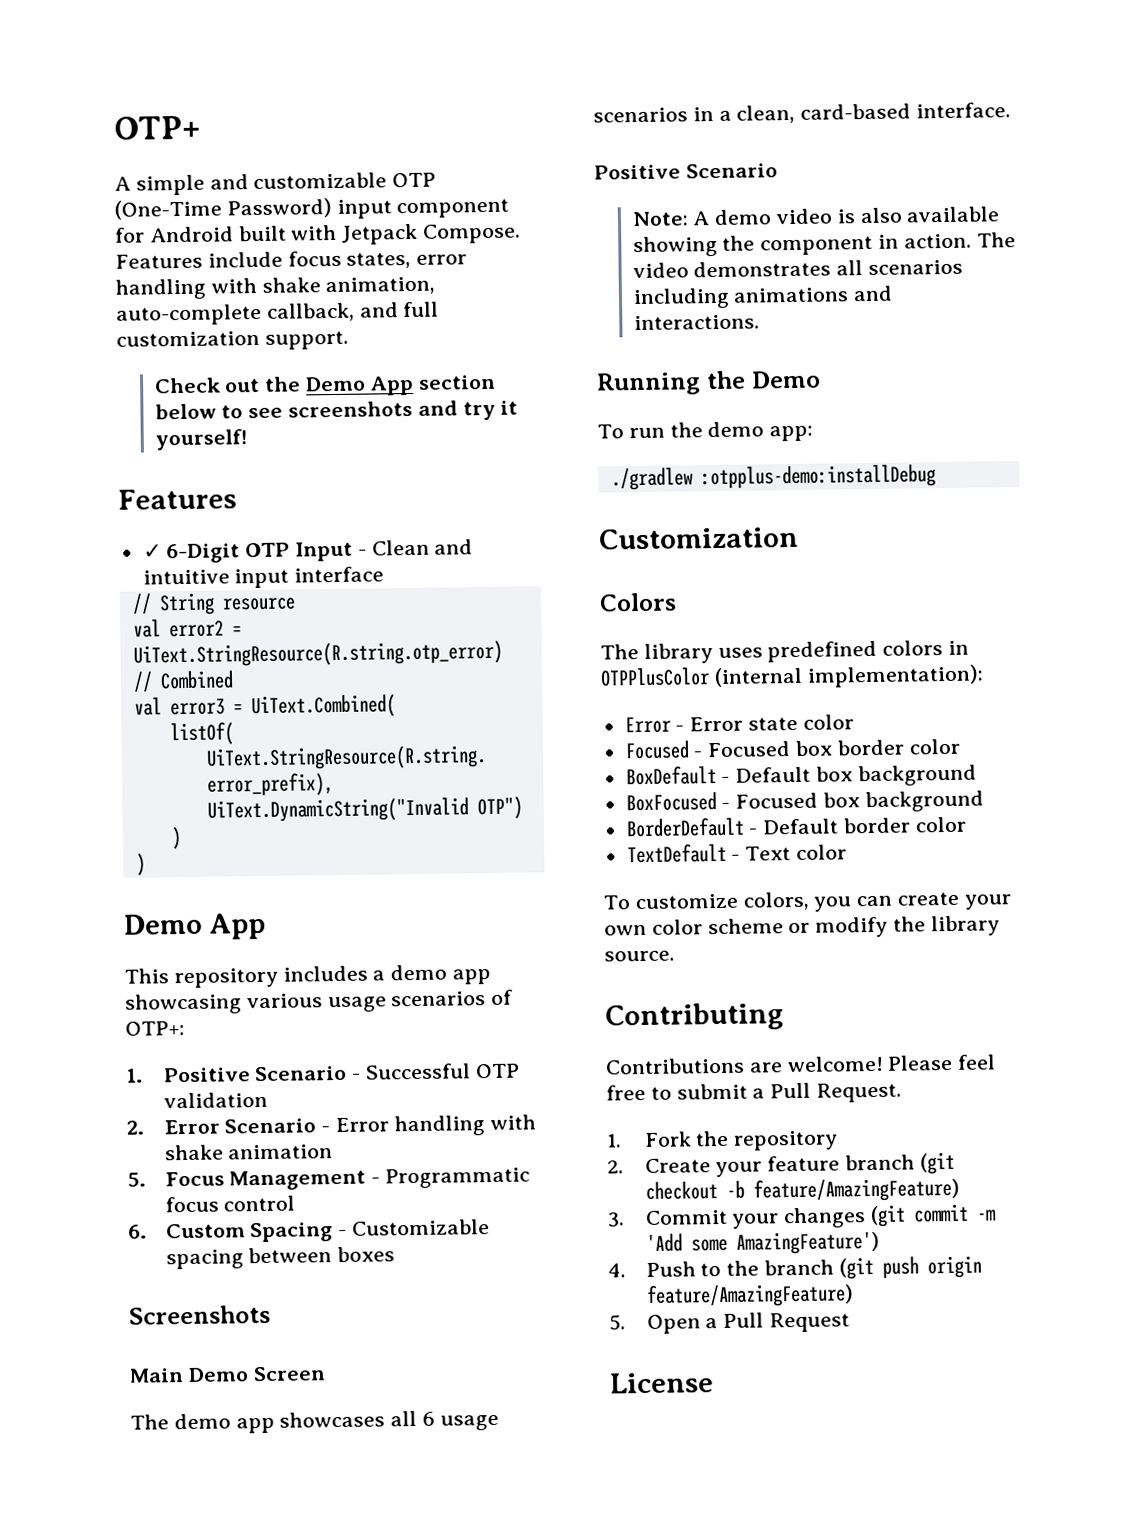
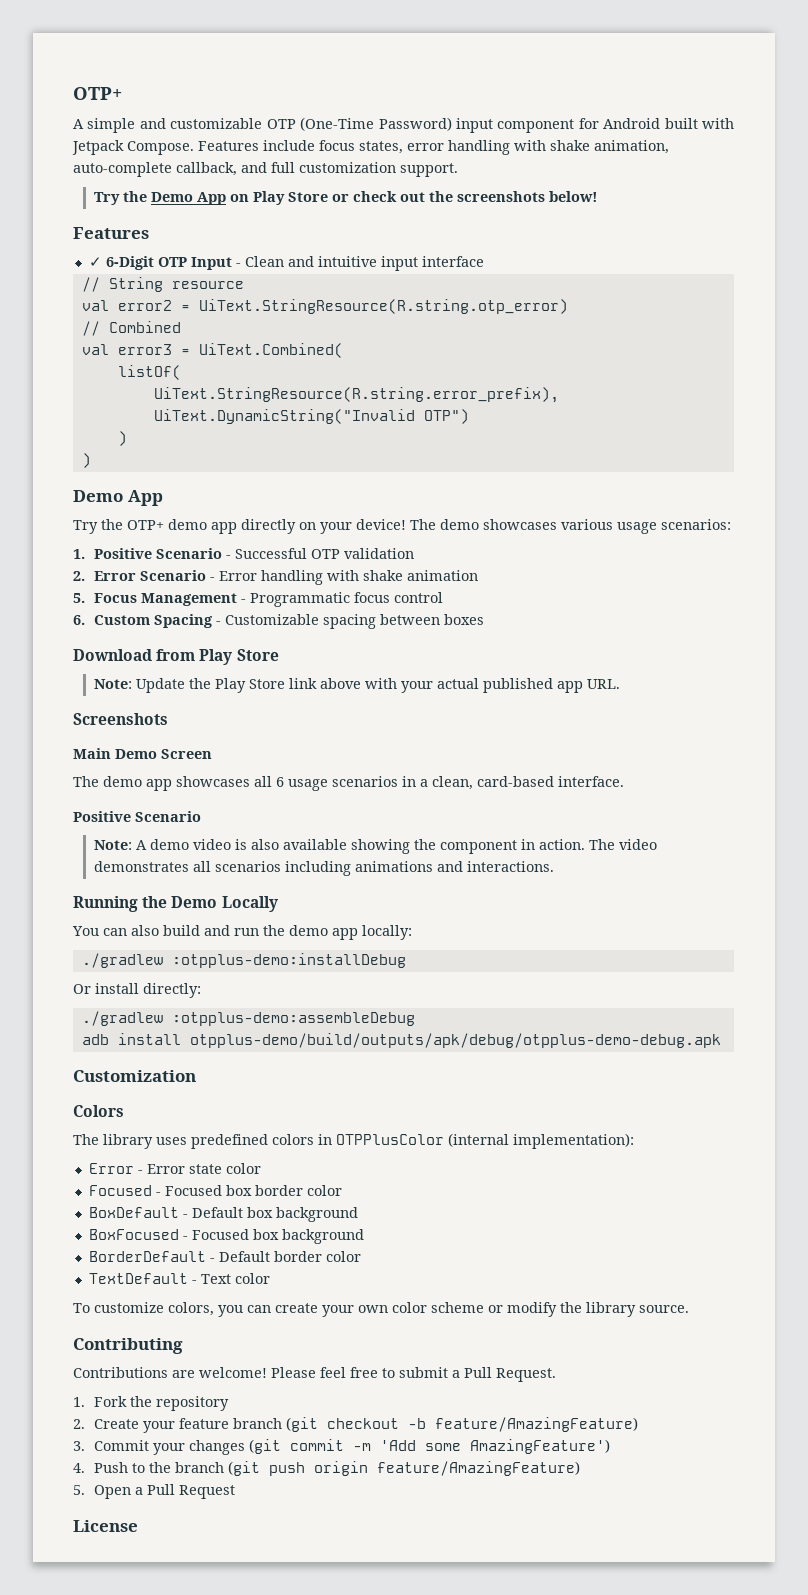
- Check out the Demo App section below to see screenshots and try it yourself!
+ Try the Demo App on Play Store or check out the screenshots below!
- This repository includes a demo app showcasing various usage scenarios of OTP+:
+ Try the OTP+ demo app directly on your device! The demo showcases various usage scenarios:
+ Download from Play Store
+ Note: Update the Play Store link above with your actual published app URL.
- Running the Demo
- To run the demo app:
+ Running the Demo Locally
+ You can also build and run the demo app locally:
+ Or install directly:
+ ./gradlew :otpplus-demo:assembleDebug
+ adb install otpplus-demo/build/outputs/apk/debug/otpplus-demo-debug.apk

